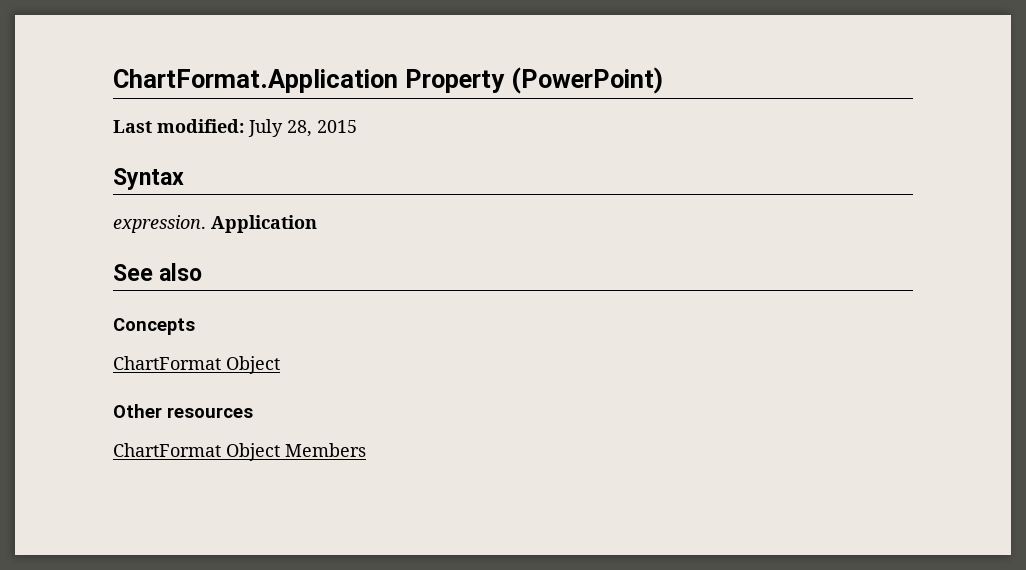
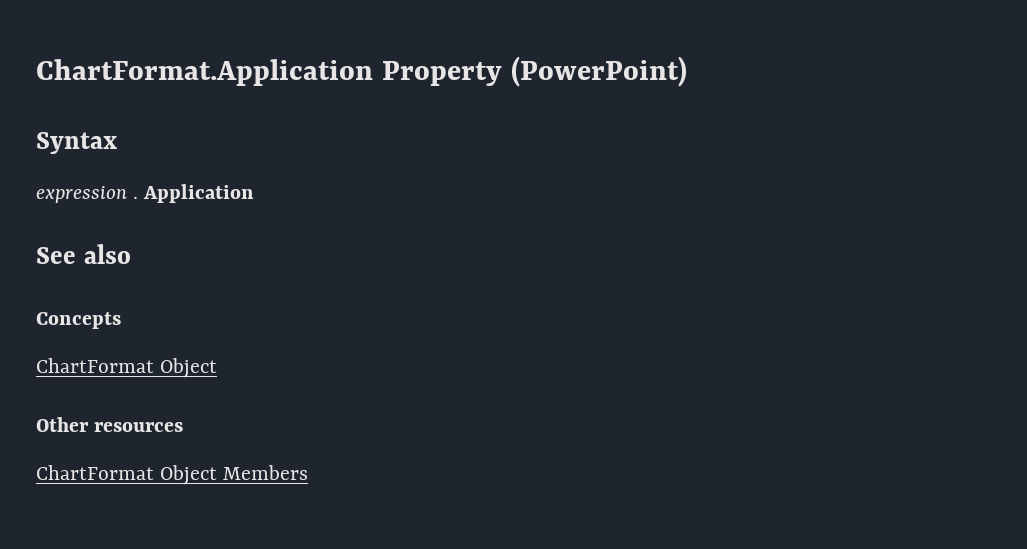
- Last modified: July 28, 2015
- expression.
+ expression .

